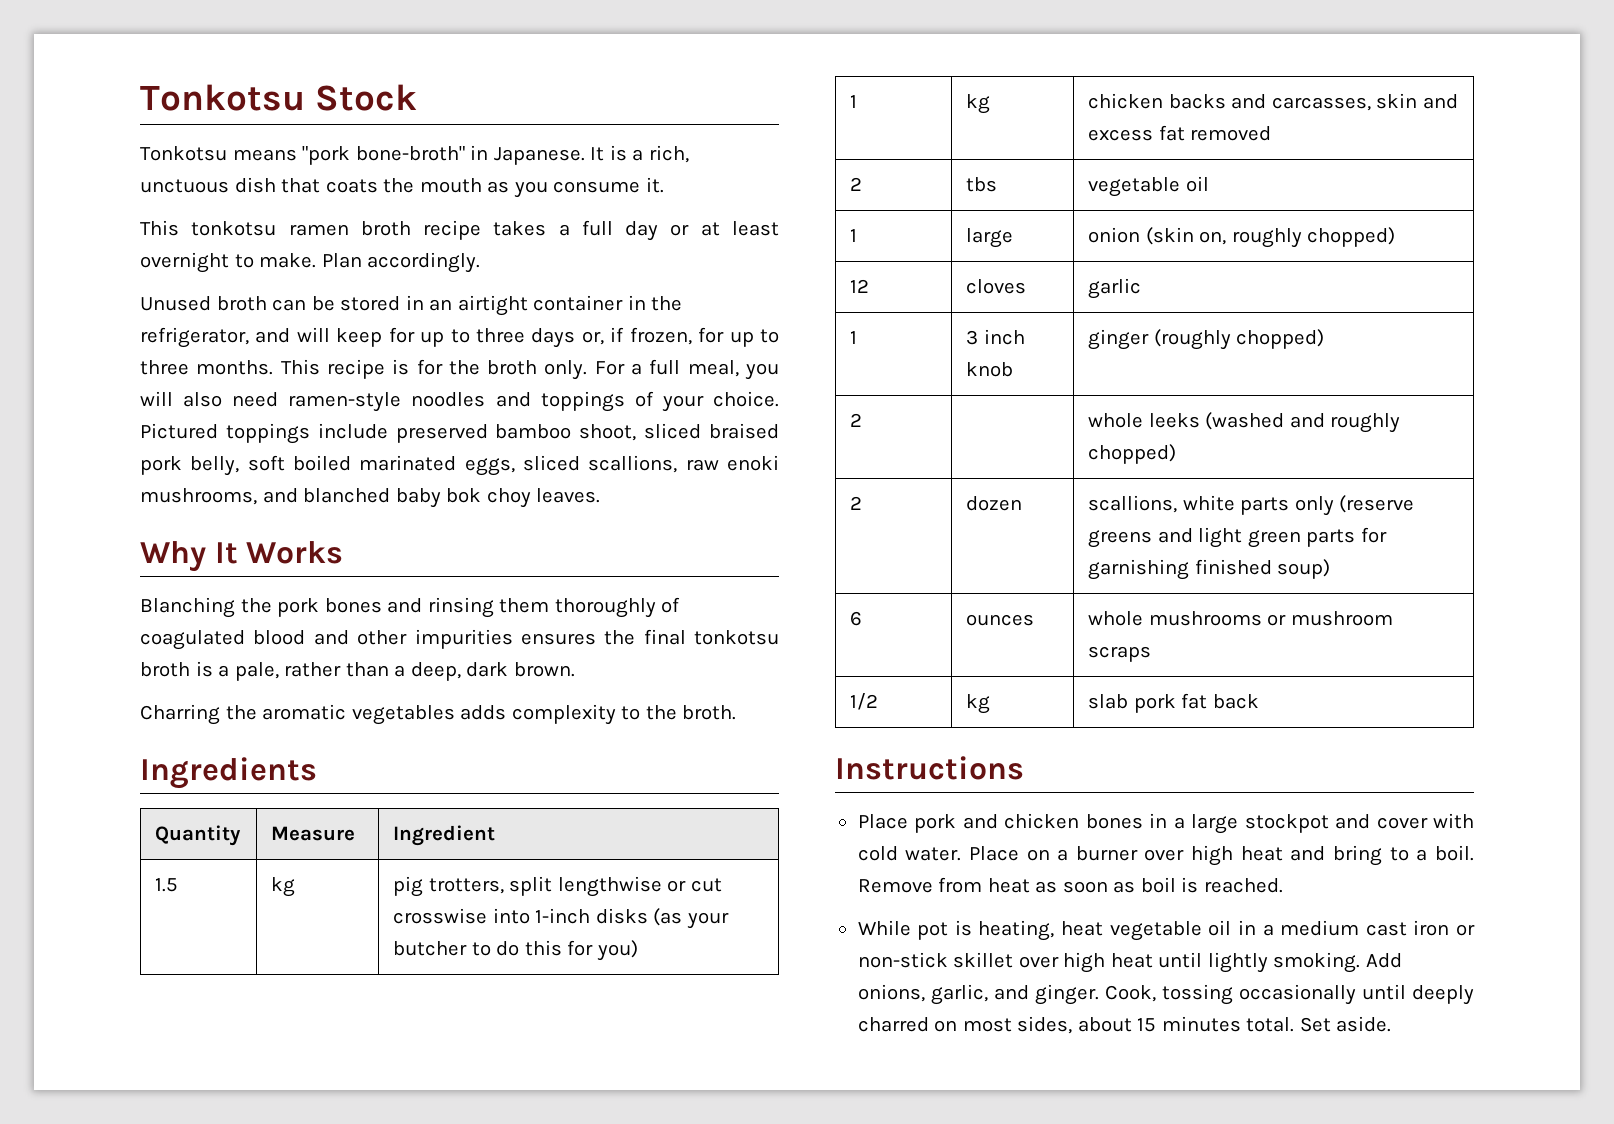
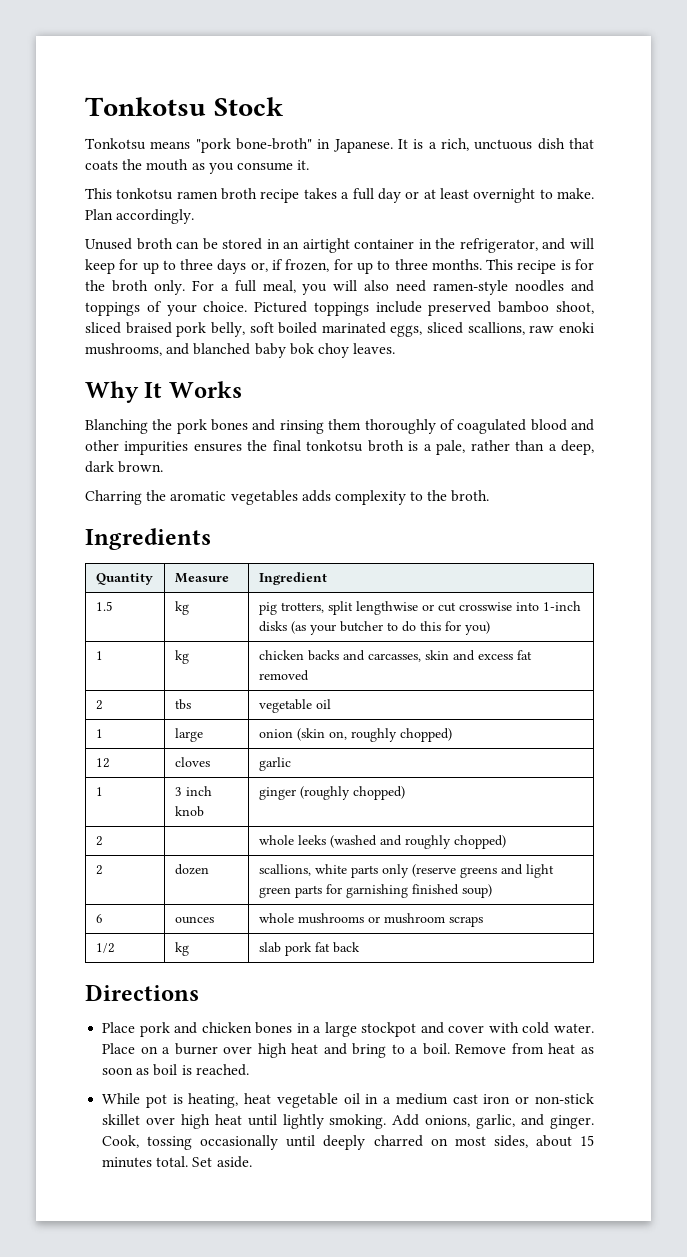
- Instructions
+ Directions

